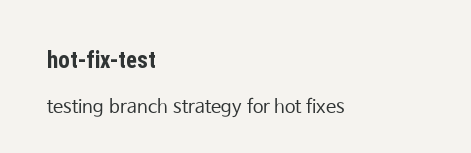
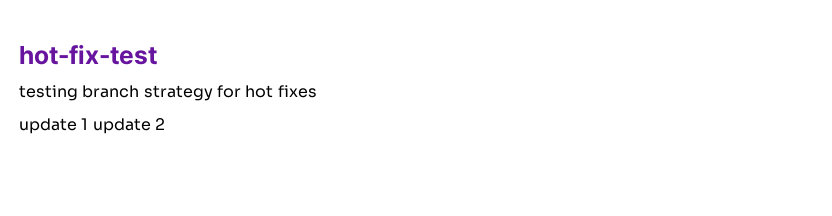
+ update 1 update 2

